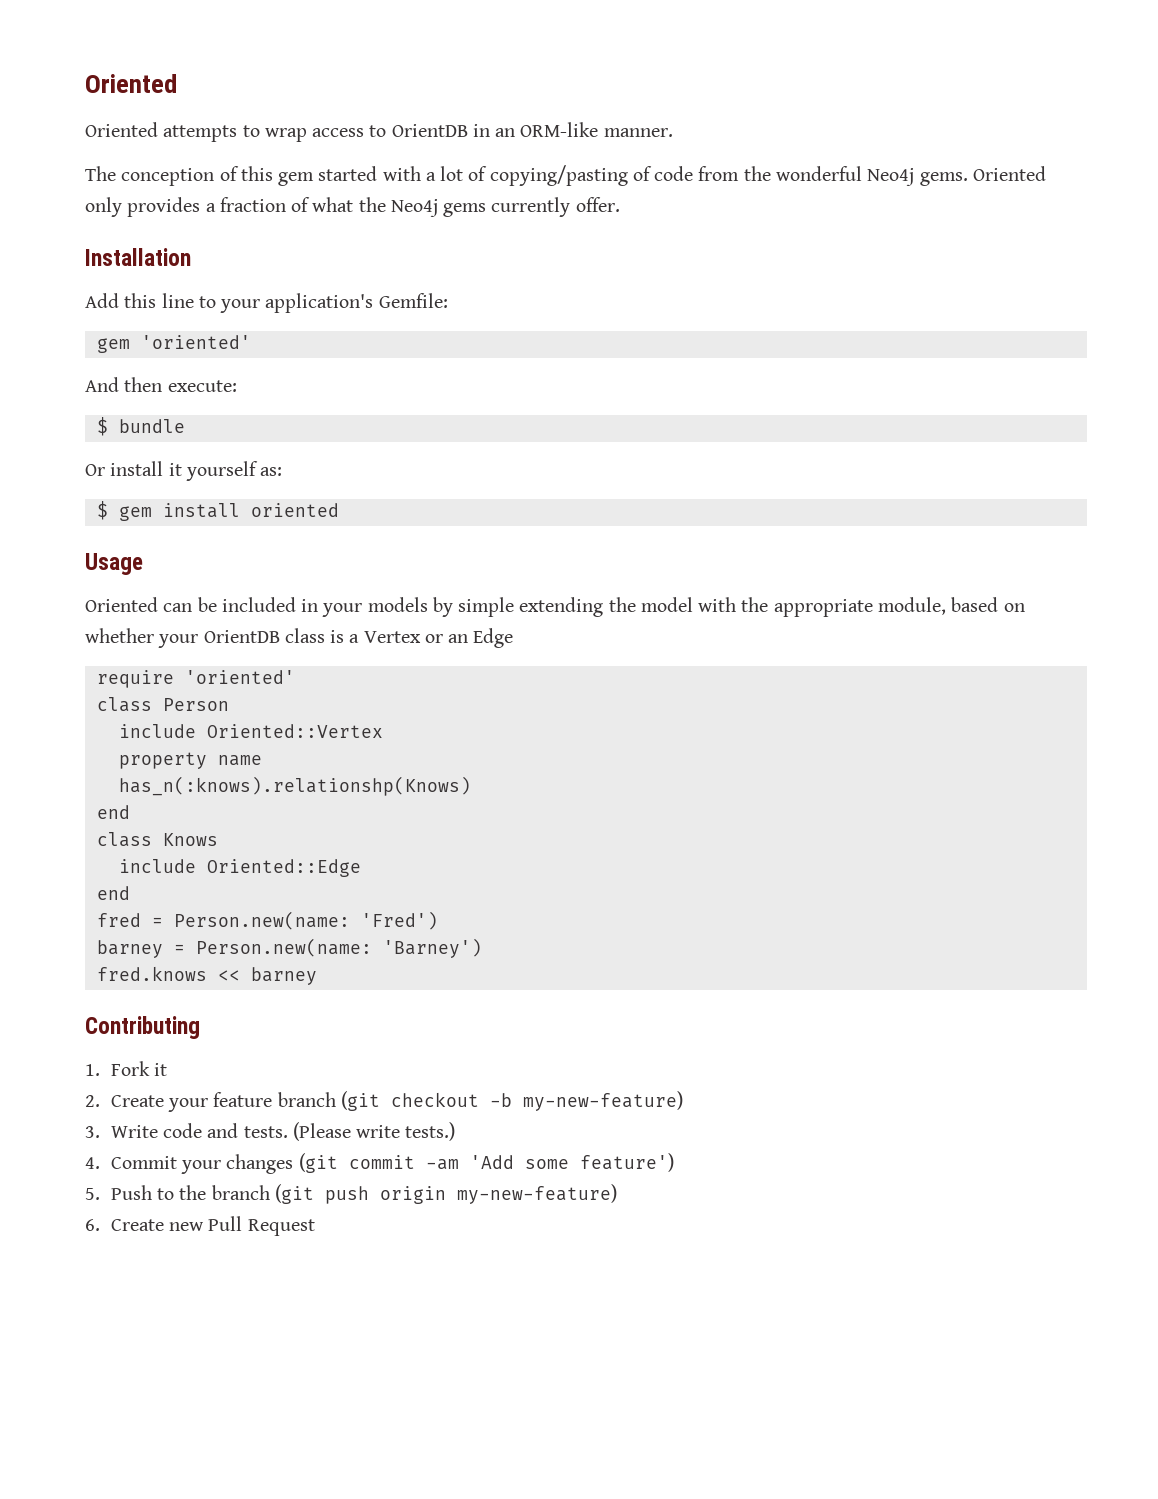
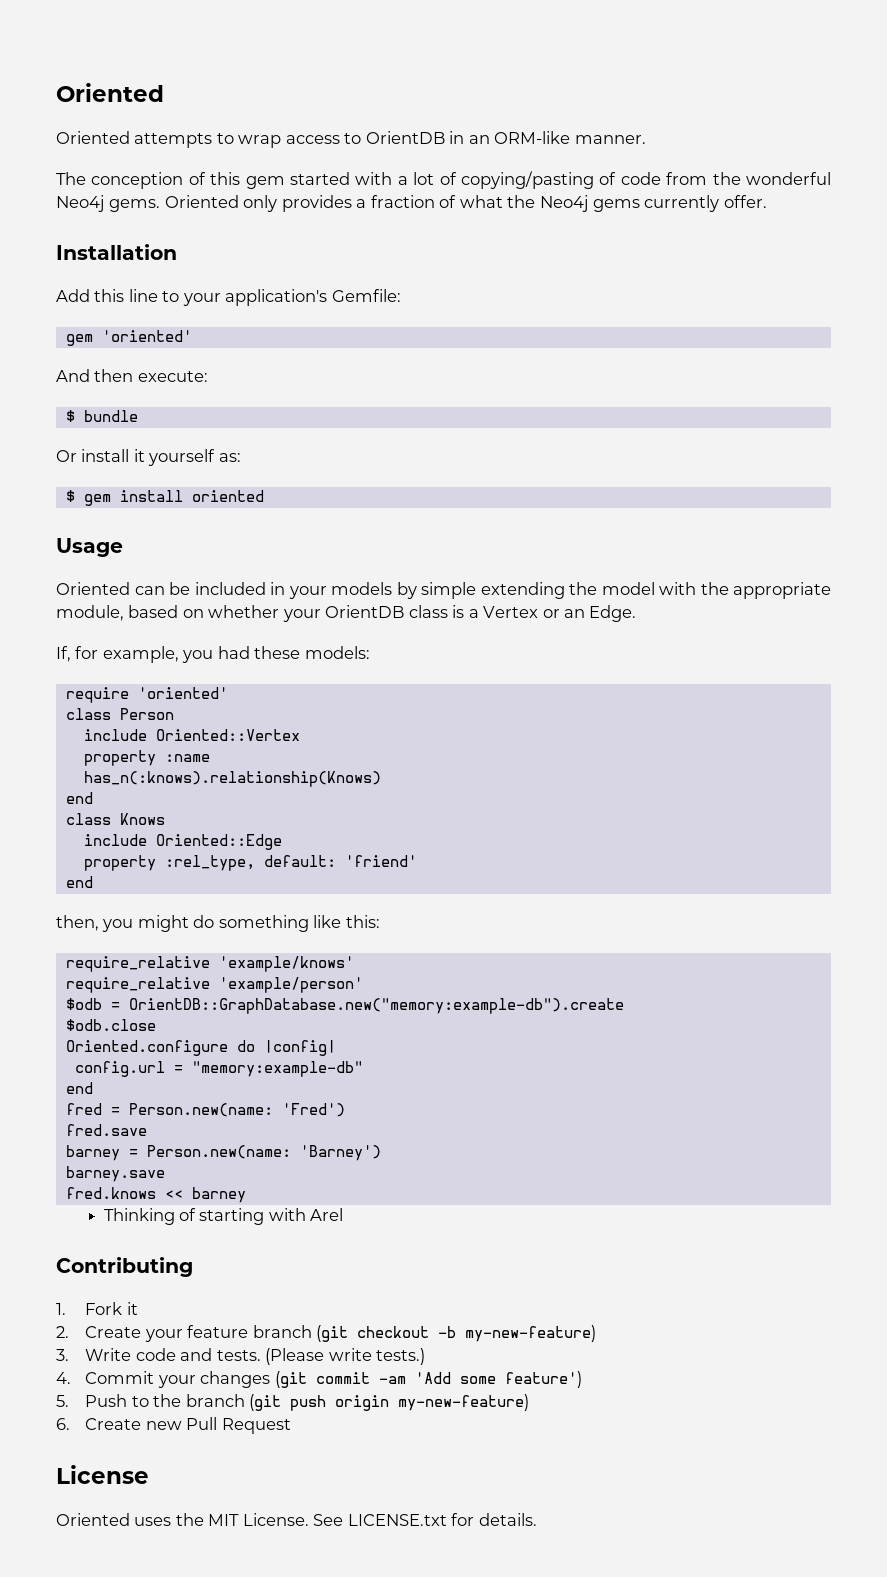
- Oriented can be included in your models by simple extending the model with the appropriate module, based on whether your OrientDB class is a Vertex or an Edge
+ Oriented can be included in your models by simple extending the model with the appropriate module, based on whether your OrientDB class is a Vertex or an Edge.
+ If, for example, you had these models:
- property name
- has_n(:knows).relationshp(Knows)
+ property :name
+ has_n(:knows).relationship(Knows)
+ property :rel_type, default: 'friend'
+ end
+ then, you might do something like this:
+ require_relative 'example/knows'
+ require_relative 'example/person'
+ $odb = OrientDB::GraphDatabase.new("memory:example-db").create
+ $odb.close
+ Oriented.configure do |config|
+ config.url = "memory:example-db"
+ fred.save
+ barney.save
+ Thinking of starting with Arel
+ License
+ Oriented uses the MIT License. See LICENSE.txt for details.

